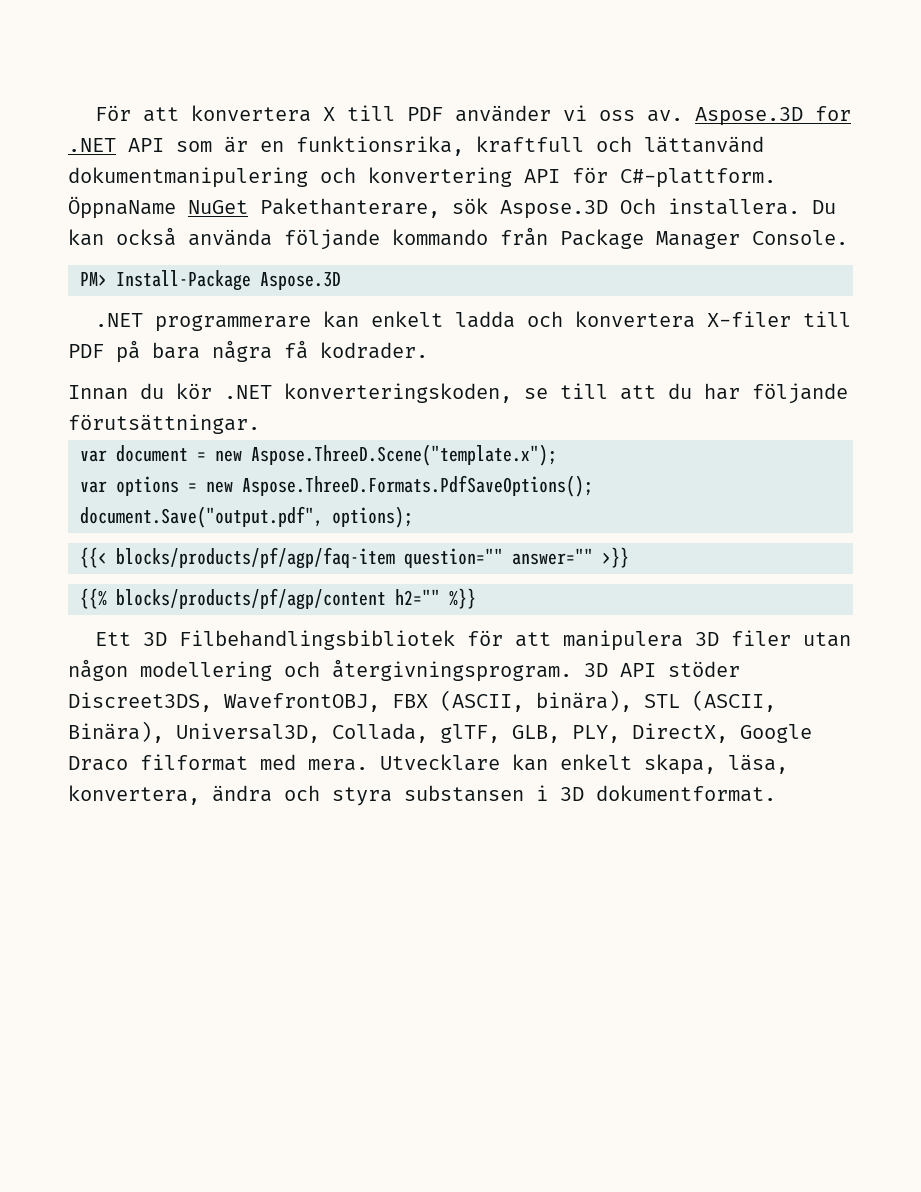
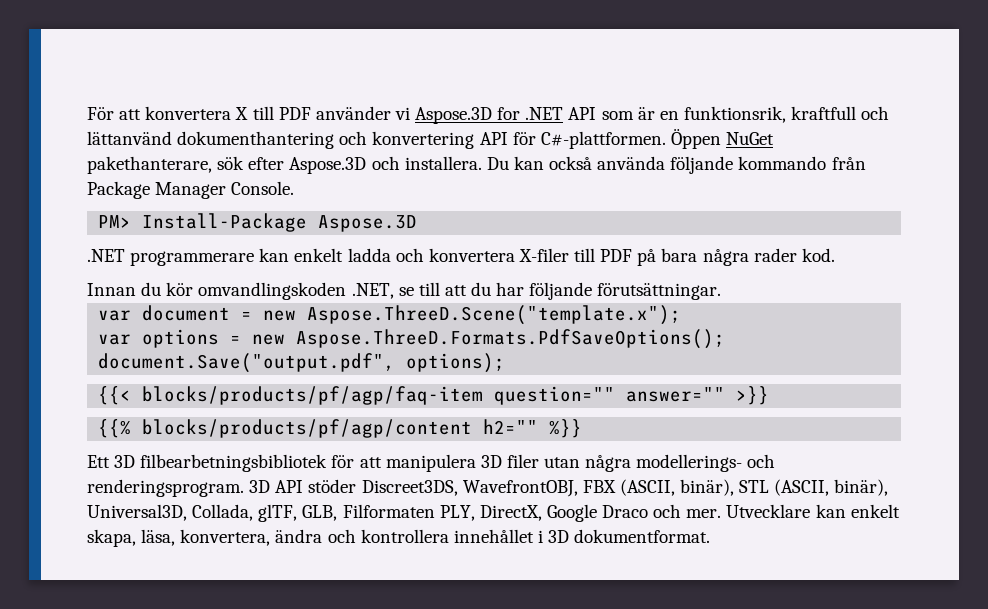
- För att konvertera X till PDF använder vi oss av. Aspose.3D for .NET API som är en funktionsrika, kraftfull och lättanvänd dokumentmanipulering och konvertering API för C#-plattform. ÖppnaName NuGet Pakethanterare, sök Aspose.3D Och installera.
+ För att konvertera X till PDF använder vi Aspose.3D for .NET API som är en funktionsrik, kraftfull och lättanvänd dokumenthantering och konvertering API för C#-plattformen. Öppen NuGet pakethanterare, sök efter Aspose.3D och installera.
- .NET programmerare kan enkelt ladda och konvertera X-filer till PDF på bara några få kodrader.
+ .NET programmerare kan enkelt ladda och konvertera X-filer till PDF på bara några rader kod.
- Innan du kör .NET konverteringskoden, se till att du har följande förutsättningar.
+ Innan du kör omvandlingskoden .NET, se till att du har följande förutsättningar.
- Ett 3D Filbehandlingsbibliotek för att manipulera 3D filer utan någon modellering och återgivningsprogram.
+ Ett 3D filbearbetningsbibliotek för att manipulera 3D filer utan några modellerings- och renderingsprogram.
- 3D API stöder Discreet3DS, WavefrontOBJ, FBX (ASCII, binära), STL (ASCII, Binära), Universal3D, Collada, glTF, GLB, PLY, DirectX, Google Draco filformat med mera.
+ 3D API stöder Discreet3DS, WavefrontOBJ, FBX (ASCII, binär), STL (ASCII, binär), Universal3D, Collada, glTF, GLB, Filformaten PLY, DirectX, Google Draco och mer.
- Utvecklare kan enkelt skapa, läsa, konvertera, ändra och styra substansen i 3D dokumentformat.
+ Utvecklare kan enkelt skapa, läsa, konvertera, ändra och kontrollera innehållet i 3D dokumentformat.

